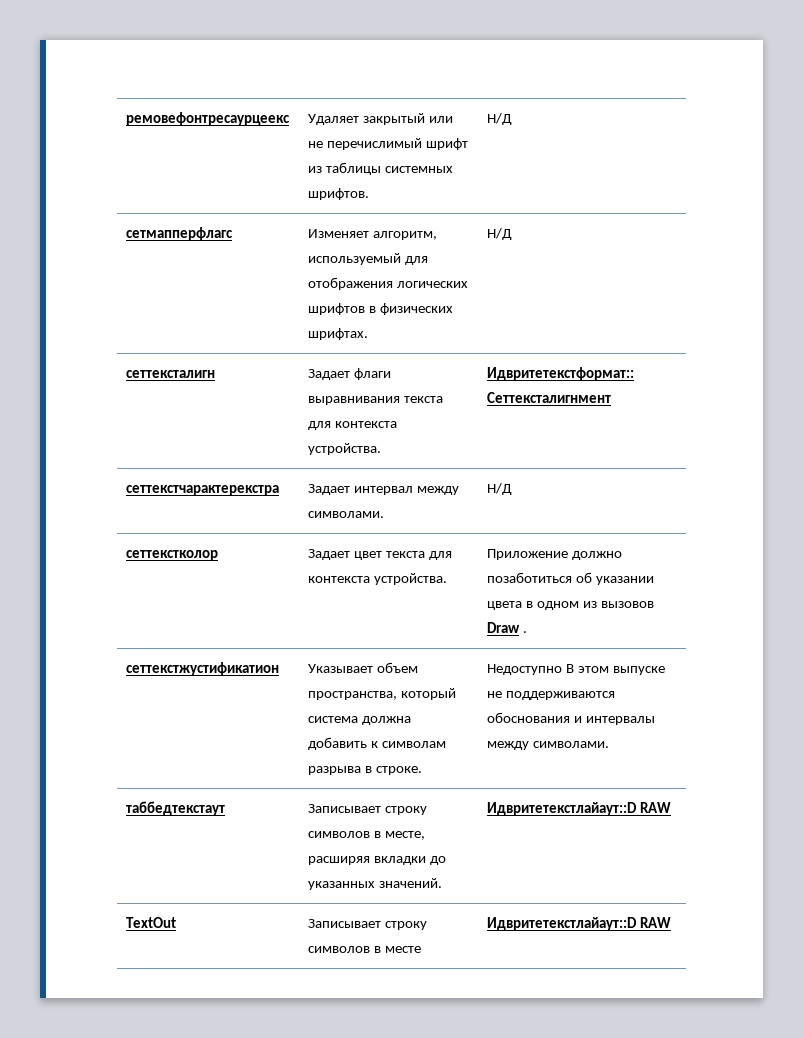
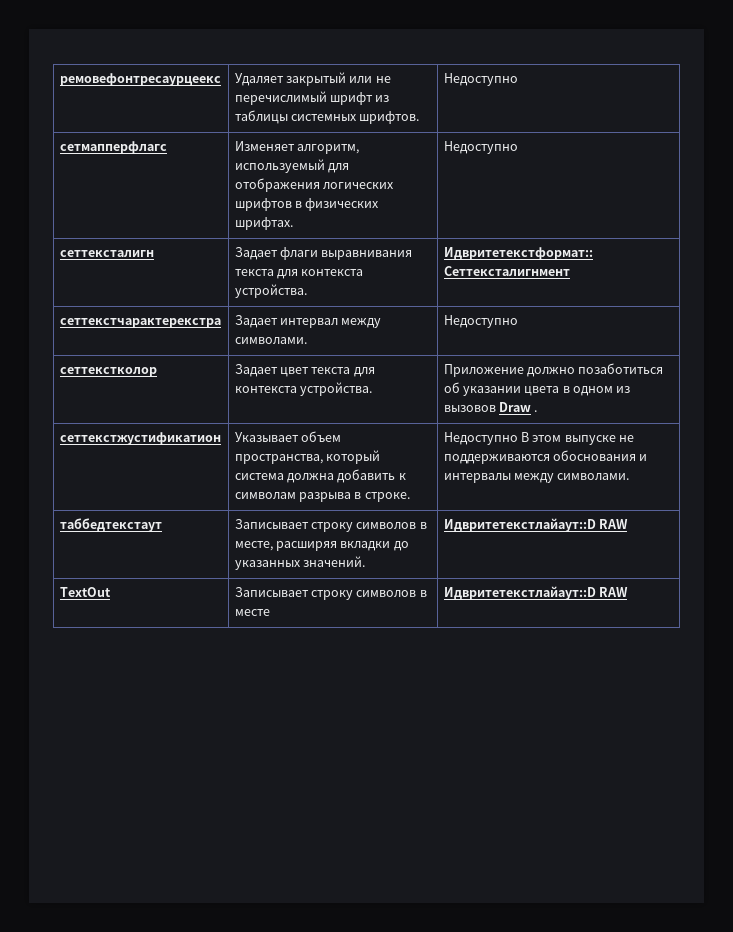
- ремовефонтресаурцеекс | Удаляет закрытый или не перечислимый шрифт из таблицы системных шрифтов. | Н/Д
+ ремовефонтресаурцеекс | Удаляет закрытый или не перечислимый шрифт из таблицы системных шрифтов. | Недоступно
- сетмапперфлагс | Изменяет алгоритм, используемый для отображения логических шрифтов в физических шрифтах. | Н/Д
+ сетмапперфлагс | Изменяет алгоритм, используемый для отображения логических шрифтов в физических шрифтах. | Недоступно
- сеттекстчарактерекстра | Задает интервал между символами. | Н/Д
+ сеттекстчарактерекстра | Задает интервал между символами. | Недоступно

